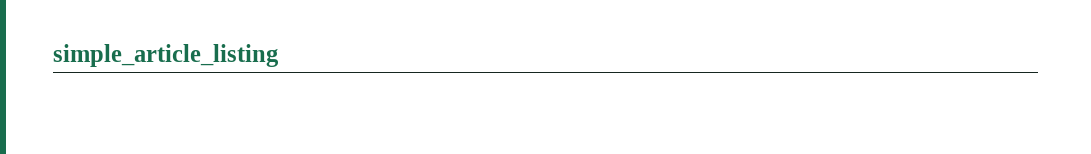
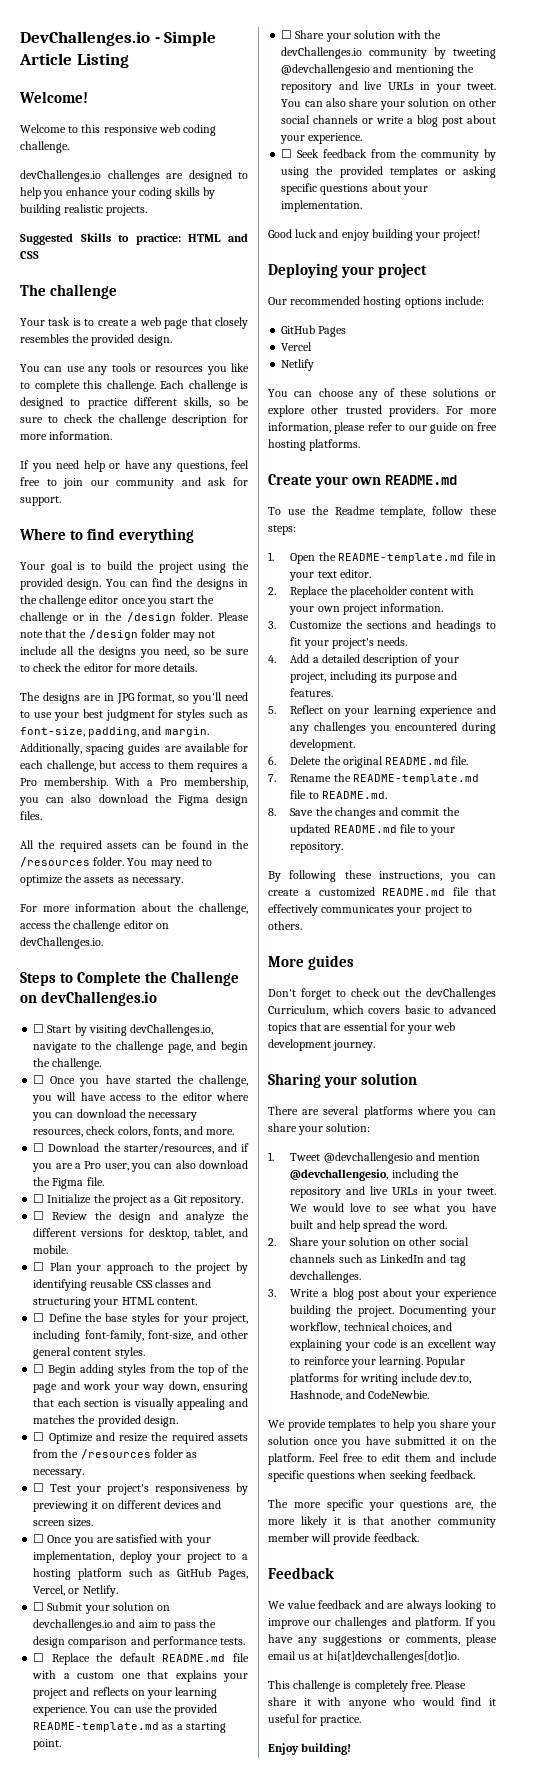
- simple_article_listing
+ DevChallenges.io - Simple Article Listing
+ Welcome!
+ Welcome to this responsive web coding challenge.
+ devChallenges.io challenges are designed to help you enhance your coding skills by building realistic projects.
+ Suggested Skills to practice: HTML and CSS
+ The challenge
+ Your task is to create a web page that closely resembles the provided design.
+ You can use any tools or resources you like to complete this challenge. Each challenge is designed to practice different skills, so be sure to check the challenge description for more information.
+ If you need help or have any questions, feel free to join our community and ask for support.
+ Where to find everything
+ Your goal is to build the project using the provided design. You can find the designs in the challenge editor once you start the challenge or in the /design folder. Please note that the /design folder may not include all the designs you need, so be sure to check the editor for more details.
+ The designs are in JPG format, so you'll need to use your best judgment for styles such as font-size, padding, and margin. Additionally, spacing guides are available for each challenge, but access to them requires a Pro membership. With a Pro membership, you can also download the Figma design files.
+ All the required assets can be found in the /resources folder. You may need to optimize the assets as necessary.
+ For more information about the challenge, access the challenge editor on devChallenges.io.
+ Steps to Complete the Challenge on devChallenges.io
+ ☐ Start by visiting devChallenges.io, navigate to the challenge page, and begin the challenge.
+ ☐ Once you have started the challenge, you will have access to the editor where you can download the necessary resources, check colors, fonts, and more.
+ ☐ Download the starter/resources, and if you are a Pro user, you can also download the Figma file.
+ ☐ Initialize the project as a Git repository.
+ ☐ Review the design and analyze the different versions for desktop, tablet, and mobile.
+ ☐ Plan your approach to the project by identifying reusable CSS classes and structuring your HTML content.
+ ☐ Define the base styles for your project, including font-family, font-size, and other general content styles.
+ ☐ Begin adding styles from the top of the page and work your way down, ensuring that each section is visually appealing and matches the provided design.
+ ☐ Optimize and resize the required assets from the /resources folder as necessary.
+ ☐ Test your project's responsiveness by previewing it on different devices and screen sizes.
+ ☐ Once you are satisfied with your implementation, deploy your project to a hosting platform such as GitHub Pages, Vercel, or Netlify.
+ ☐ Submit your solution on devchallenges.io and aim to pass the design comparison and performance tests.
+ ☐ Replace the default README.md file with a custom one that explains your project and reflects on your learning experience. You can use the provided README-template.md as a starting point.
+ ☐ Share your solution with the devChallenges.io community by tweeting @devchallengesio and mentioning the repository and live URLs in your tweet. You can also share your solution on other social channels or write a blog post about your experience.
+ ☐ Seek feedback from the community by using the provided templates or asking specific questions about your implementation.
+ Good luck and enjoy building your project!
+ Deploying your project
+ Our recommended hosting options include:
+ GitHub Pages
+ Vercel
+ Netlify
+ You can choose any of these solutions or explore other trusted providers. For more information, please refer to our guide on free hosting platforms.
+ Create your own README.md
+ To use the Readme template, follow these steps:
+ 1. Open the README-template.md file in your text editor.
+ 2. Replace the placeholder content with your own project information.
+ 3. Customize the sections and headings to fit your project's needs.
+ 4. Add a detailed description of your project, including its purpose and features.
+ 5. Reflect on your learning experience and any challenges you encountered during development.
+ 6. Delete the original README.md file.
+ 7. Rename the README-template.md file to README.md.
+ 8. Save the changes and commit the updated README.md file to your repository.
+ By following these instructions, you can create a customized README.md file that effectively communicates your project to others.
+ More guides
+ Don't forget to check out the devChallenges Curriculum, which covers basic to advanced topics that are essential for your web development journey.
+ Sharing your solution
+ There are several platforms where you can share your solution:
+ 1. Tweet @devchallengesio and mention @devchallengesio, including the repository and live URLs in your tweet. We would love to see what you have built and help spread the word.
+ 2. Share your solution on other social channels such as LinkedIn and tag devchallenges.
+ 3. Write a blog post about your experience building the project. Documenting your workflow, technical choices, and explaining your code is an excellent way to reinforce your learning. Popular platforms for writing include dev.to, Hashnode, and CodeNewbie.
+ We provide templates to help you share your solution once you have submitted it on the platform. Feel free to edit them and include specific questions when seeking feedback.
+ The more specific your questions are, the more likely it is that another community member will provide feedback.
+ Feedback
+ We value feedback and are always looking to improve our challenges and platform. If you have any suggestions or comments, please email us at hi[at]devchallenges[dot]io.
+ This challenge is completely free. Please share it with anyone who would find it useful for practice.
+ Enjoy building!

